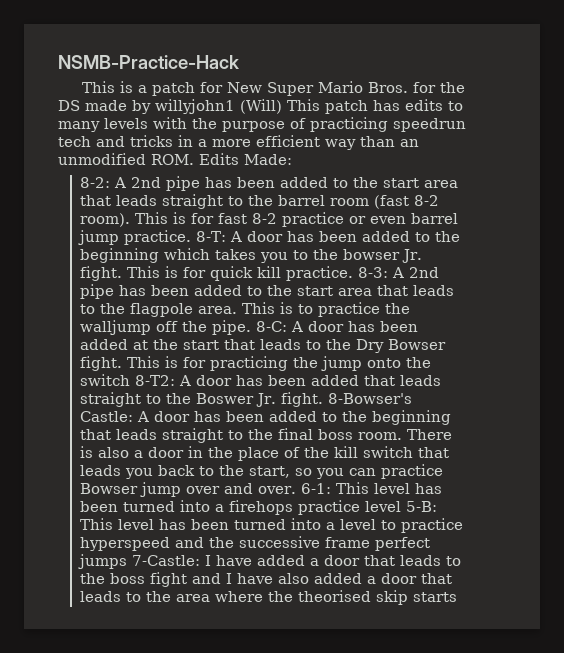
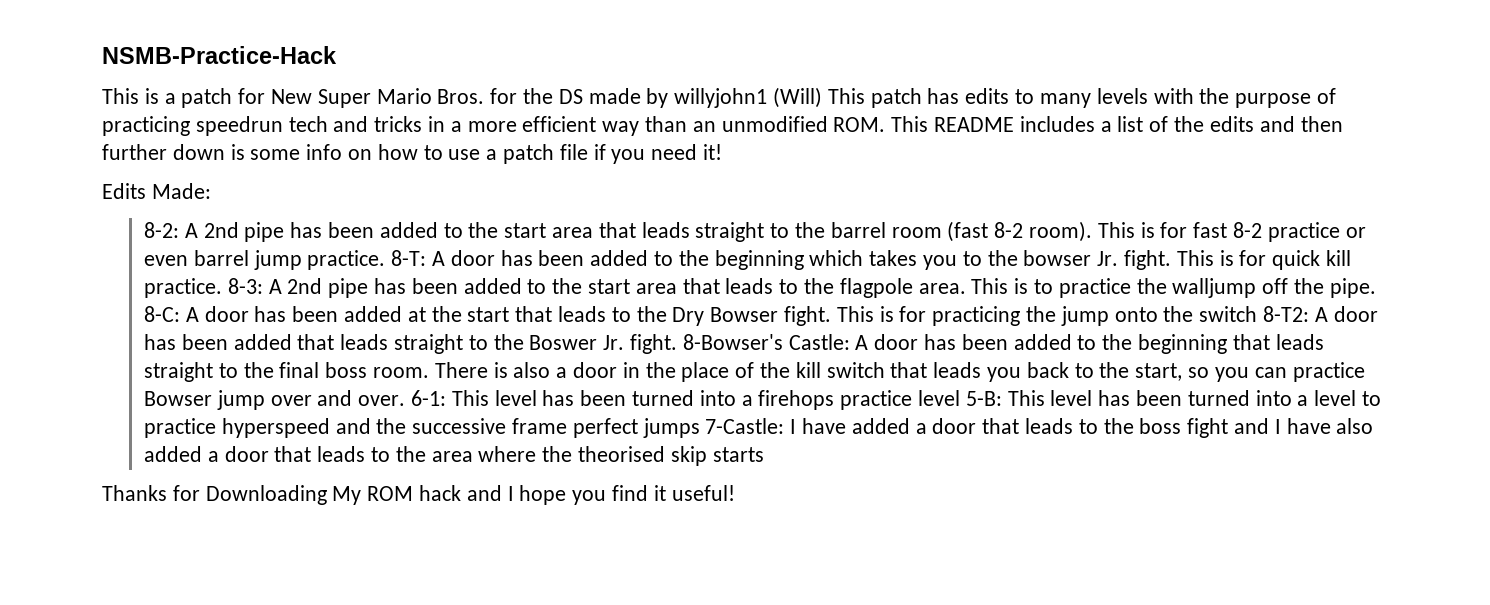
- This is a patch for New Super Mario Bros. for the DS made by willyjohn1 (Will) This patch has edits to many levels with the purpose of practicing speedrun tech and tricks in a more efficient way than an unmodified ROM. Edits Made:
+ This is a patch for New Super Mario Bros. for the DS made by willyjohn1 (Will) This patch has edits to many levels with the purpose of practicing speedrun tech and tricks in a more efficient way than an unmodified ROM. This README includes a list of the edits and then further down is some info on how to use a patch file if you need it!
+ Edits Made:
+ Thanks for Downloading My ROM hack and I hope you find it useful!

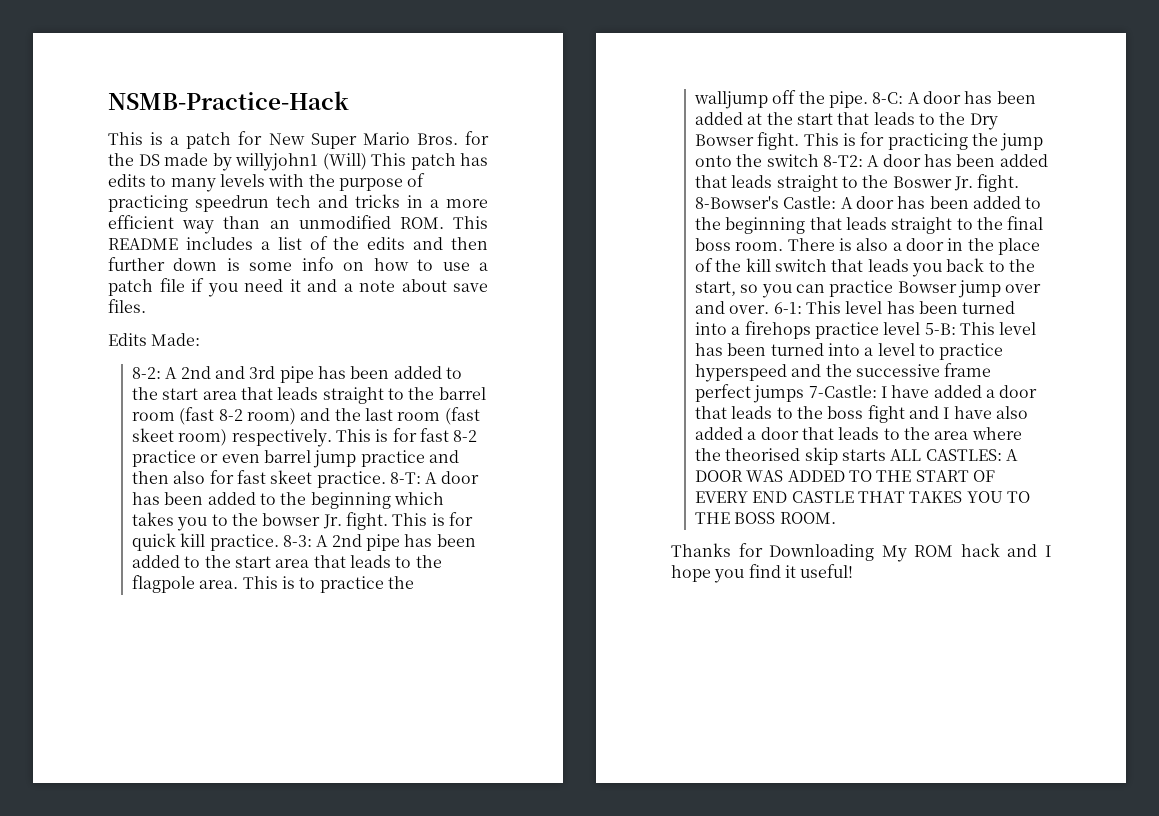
- This is a patch for New Super Mario Bros. for the DS made by willyjohn1 (Will) This patch has edits to many levels with the purpose of practicing speedrun tech and tricks in a more efficient way than an unmodified ROM. This README includes a list of the edits and then further down is some info on how to use a patch file if you need it!
+ This is a patch for New Super Mario Bros. for the DS made by willyjohn1 (Will) This patch has edits to many levels with the purpose of practicing speedrun tech and tricks in a more efficient way than an unmodified ROM. This README includes a list of the edits and then further down is some info on how to use a patch file if you need it and a note about save files.
- 8-2: A 2nd pipe has been added to the start area that leads straight to the barrel room (fast 8-2 room).
+ 8-2: A 2nd and 3rd pipe has been added to the start area that leads straight to the barrel room (fast 8-2 room) and the last room (fast skeet room) respectively.
- This is for fast 8-2 practice or even barrel jump practice.
+ This is for fast 8-2 practice or even barrel jump practice and then also for fast skeet practice.
- 6-1: This level has been turned into a firehops practice level 5-B: This level has been turned into a level to practice hyperspeed and the successive frame perfect jumps 7-Castle: I have added a door that leads to the boss fight and I have also added a door that leads to the area where the theorised skip starts
+ 6-1: This level has been turned into a firehops practice level 5-B: This level has been turned into a level to practice hyperspeed and the successive frame perfect jumps 7-Castle: I have added a door that leads to the boss fight and I have also added a door that leads to the area where the theorised skip starts ALL CASTLES: A DOOR WAS ADDED TO THE START OF EVERY END CASTLE THAT TAKES YOU TO THE BOSS ROOM.

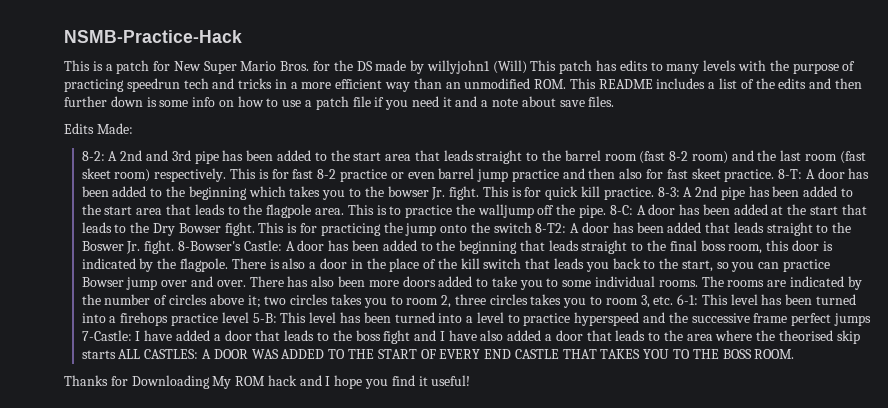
- 8-Bowser's Castle: A door has been added to the beginning that leads straight to the final boss room.
+ 8-Bowser's Castle: A door has been added to the beginning that leads straight to the final boss room, this door is indicated by the flagpole.
- 6-1:
+ There has also been more doors added to take you to some individual rooms. The rooms are indicated by the number of circles above it; two circles takes you to room 2, three circles takes you to room 3, etc. 6-1:

